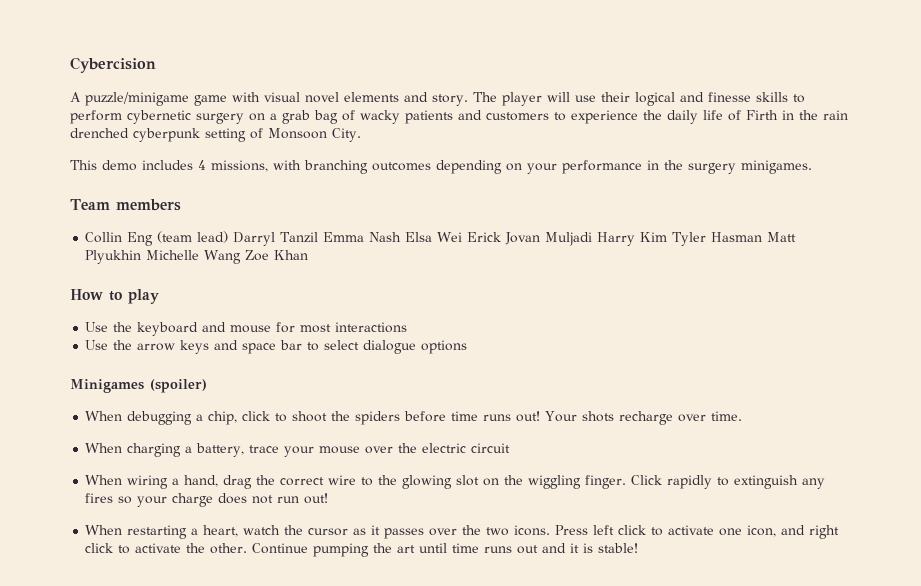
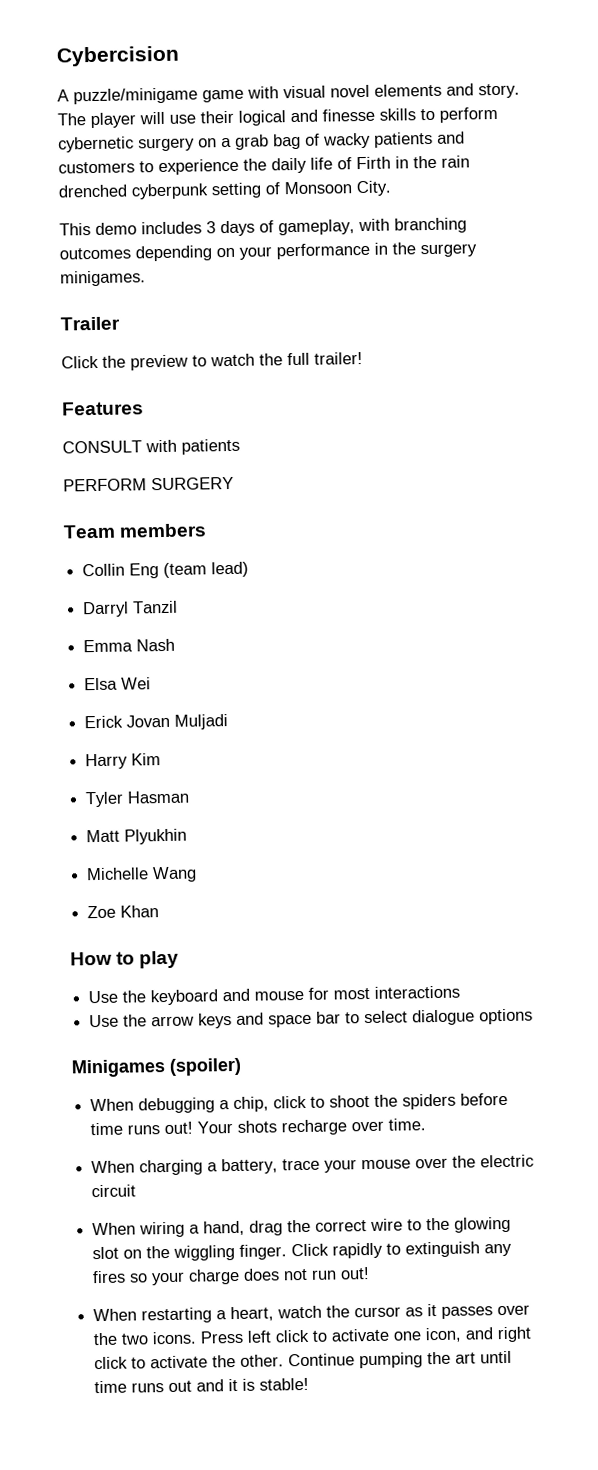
- This demo includes 4 missions, with branching outcomes depending on your performance in the surgery minigames.
+ This demo includes 3 days of gameplay, with branching outcomes depending on your performance in the surgery minigames.
+ Trailer
+ Click the preview to watch the full trailer!
+ Features
+ CONSULT with patients
+ PERFORM SURGERY
- Collin Eng (team lead) Darryl Tanzil Emma Nash Elsa Wei Erick Jovan Muljadi Harry Kim Tyler Hasman Matt Plyukhin Michelle Wang Zoe Khan
+ Collin Eng (team lead)
+ Darryl Tanzil
+ Emma Nash
+ Elsa Wei
+ Erick Jovan Muljadi
+ Harry Kim
+ Tyler Hasman
+ Matt Plyukhin
+ Michelle Wang
+ Zoe Khan

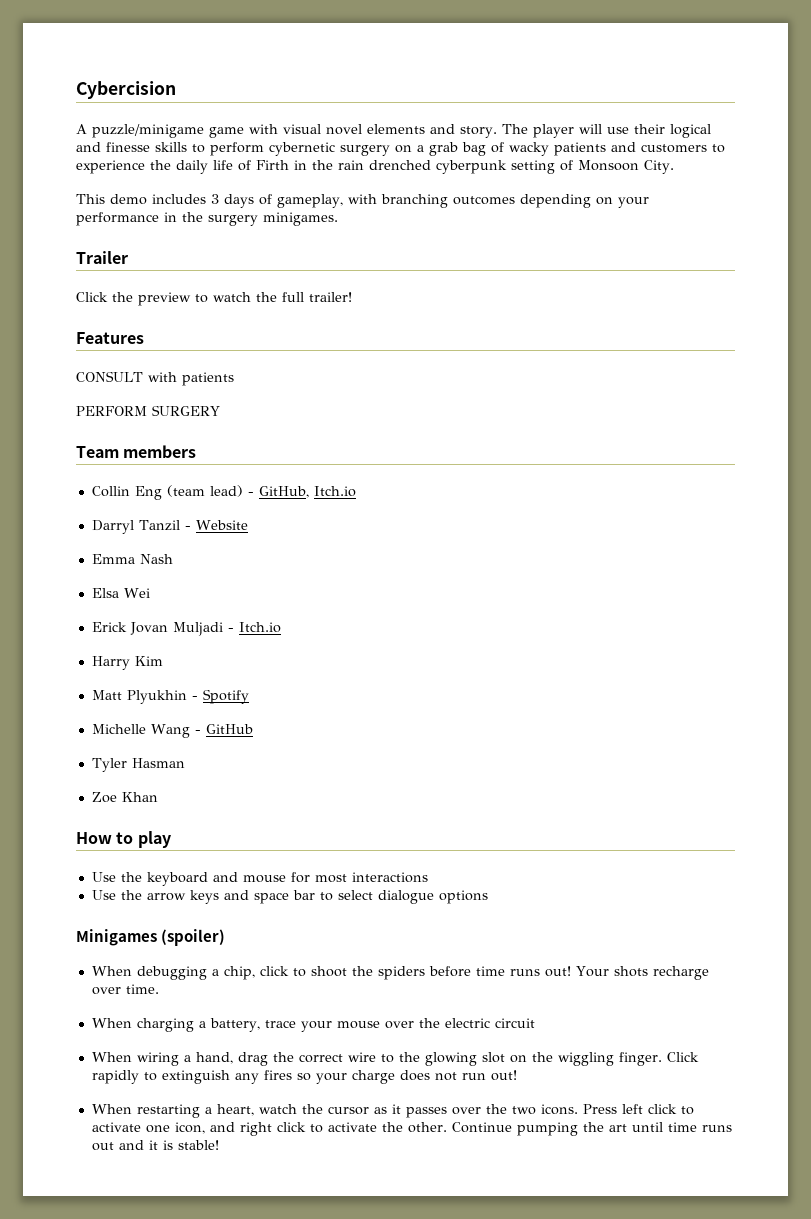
- Collin Eng (team lead)
+ Collin Eng (team lead) - GitHub, Itch.io
- Darryl Tanzil
+ Darryl Tanzil - Website
- Erick Jovan Muljadi
+ Erick Jovan Muljadi - Itch.io
- Tyler Hasman
- Matt Plyukhin
+ Matt Plyukhin - Spotify
- Michelle Wang
+ Michelle Wang - GitHub
+ Tyler Hasman

